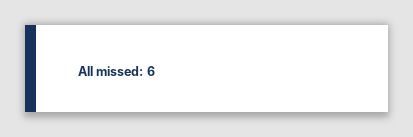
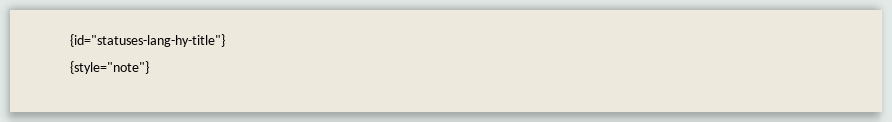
- All missed: 6
+ {id="statuses-lang-hy-title"}
+ {style="note"}

